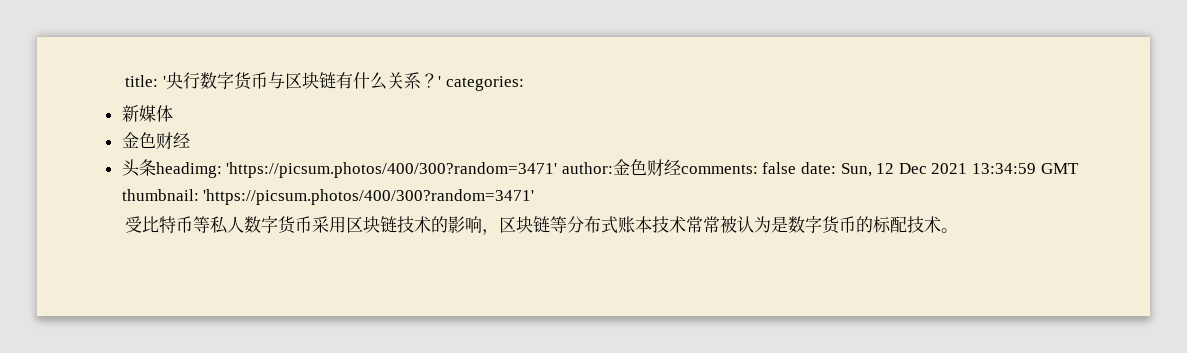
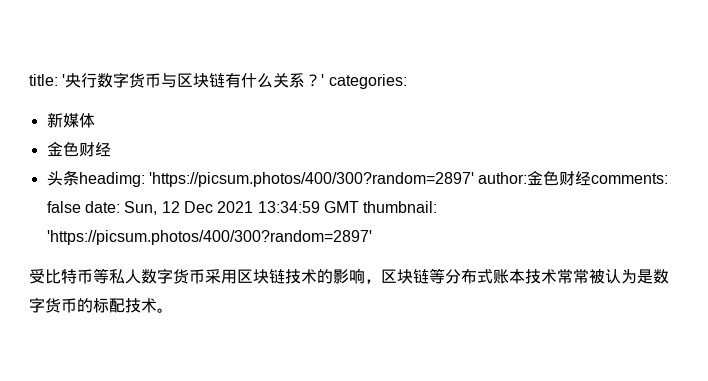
- 头条headimg: 'https://picsum.photos/400/300?random=3471' author:金色财经comments: false date: Sun, 12 Dec 2021 13:34:59 GMT thumbnail: 'https://picsum.photos/400/300?random=3471'
+ 头条headimg: 'https://picsum.photos/400/300?random=2897' author:金色财经comments: false date: Sun, 12 Dec 2021 13:34:59 GMT thumbnail: 'https://picsum.photos/400/300?random=2897'

